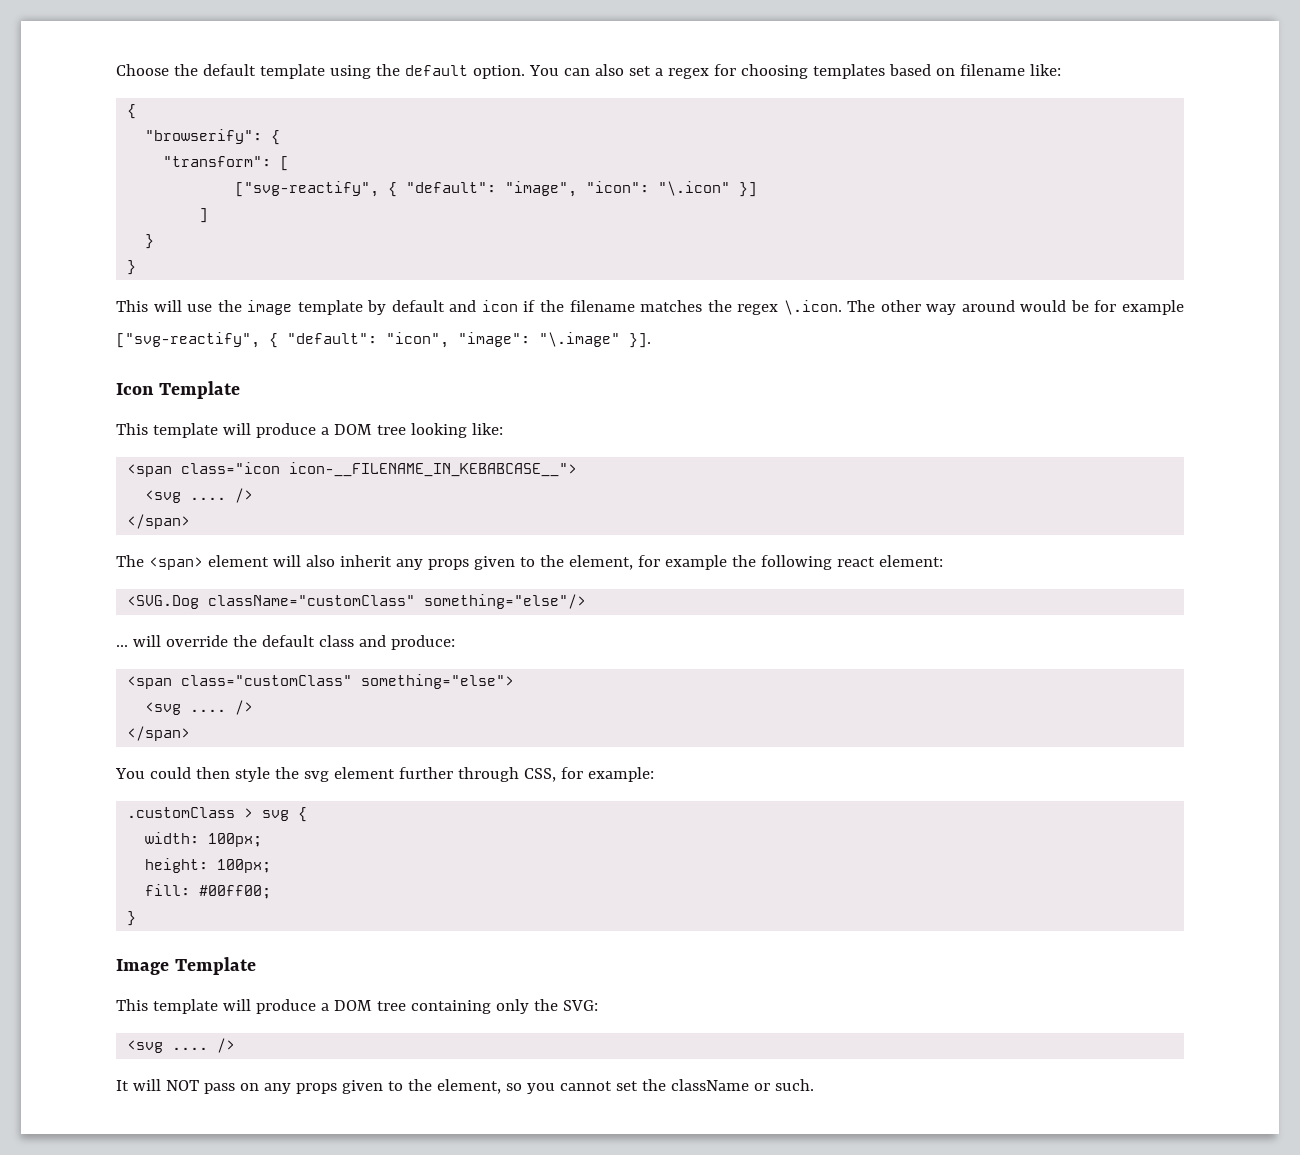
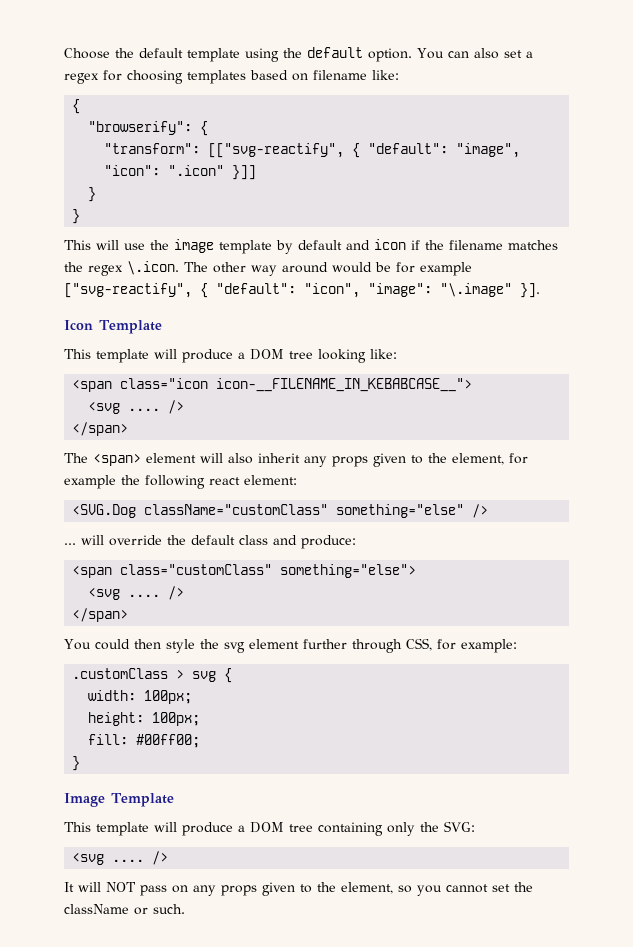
- "transform": [
- ["svg-reactify", { "default": "image", "icon": "\.icon" }]
- ]
+ "transform": [["svg-reactify", { "default": "image", "icon": ".icon" }]]
- <SVG.Dog className="customClass" something="else"/>
+ <SVG.Dog className="customClass" something="else" />

